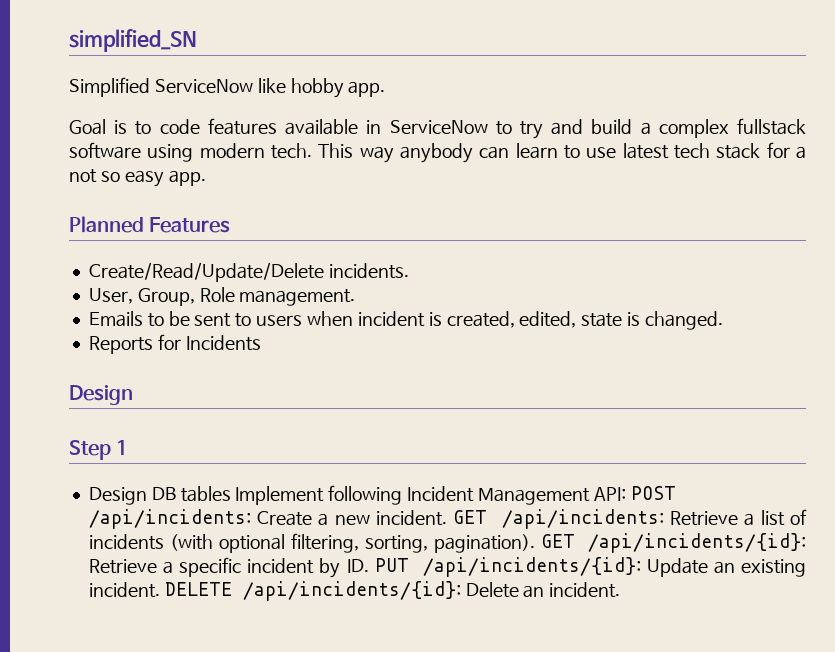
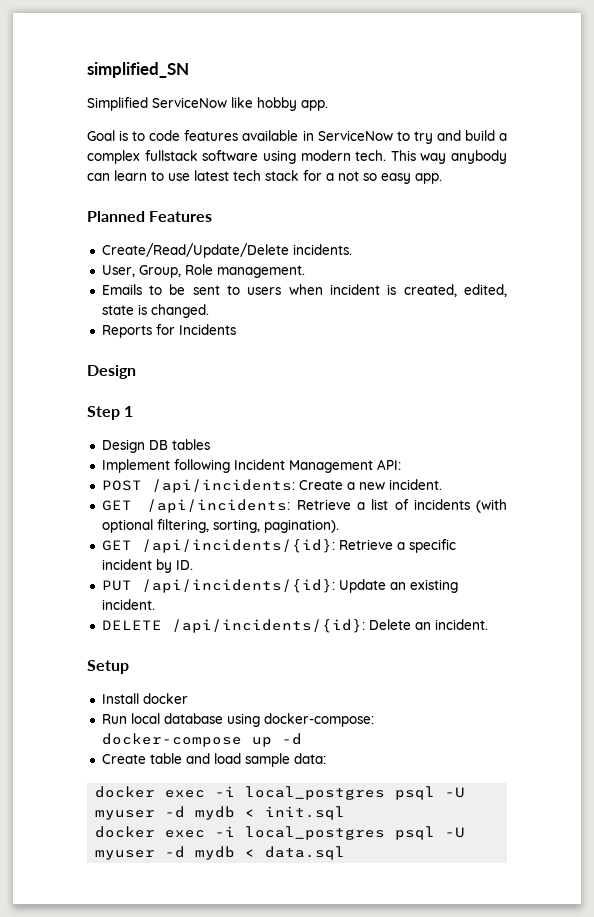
- Design DB tables Implement following Incident Management API: POST /api/incidents: Create a new incident. GET /api/incidents: Retrieve a list of incidents (with optional filtering, sorting, pagination). GET /api/incidents/{id}: Retrieve a specific incident by ID. PUT /api/incidents/{id}: Update an existing incident. DELETE /api/incidents/{id}: Delete an incident.
+ Design DB tables
+ Implement following Incident Management API:
+ POST /api/incidents: Create a new incident.
+ GET /api/incidents: Retrieve a list of incidents (with optional filtering, sorting, pagination).
+ GET /api/incidents/{id}: Retrieve a specific incident by ID.
+ PUT /api/incidents/{id}: Update an existing incident.
+ DELETE /api/incidents/{id}: Delete an incident.
+ Setup
+ Install docker
+ Run local database using docker-compose: docker-compose up -d
+ Create table and load sample data:
+ docker exec -i local_postgres psql -U myuser -d mydb < init.sql
+ docker exec -i local_postgres psql -U myuser -d mydb < data.sql

